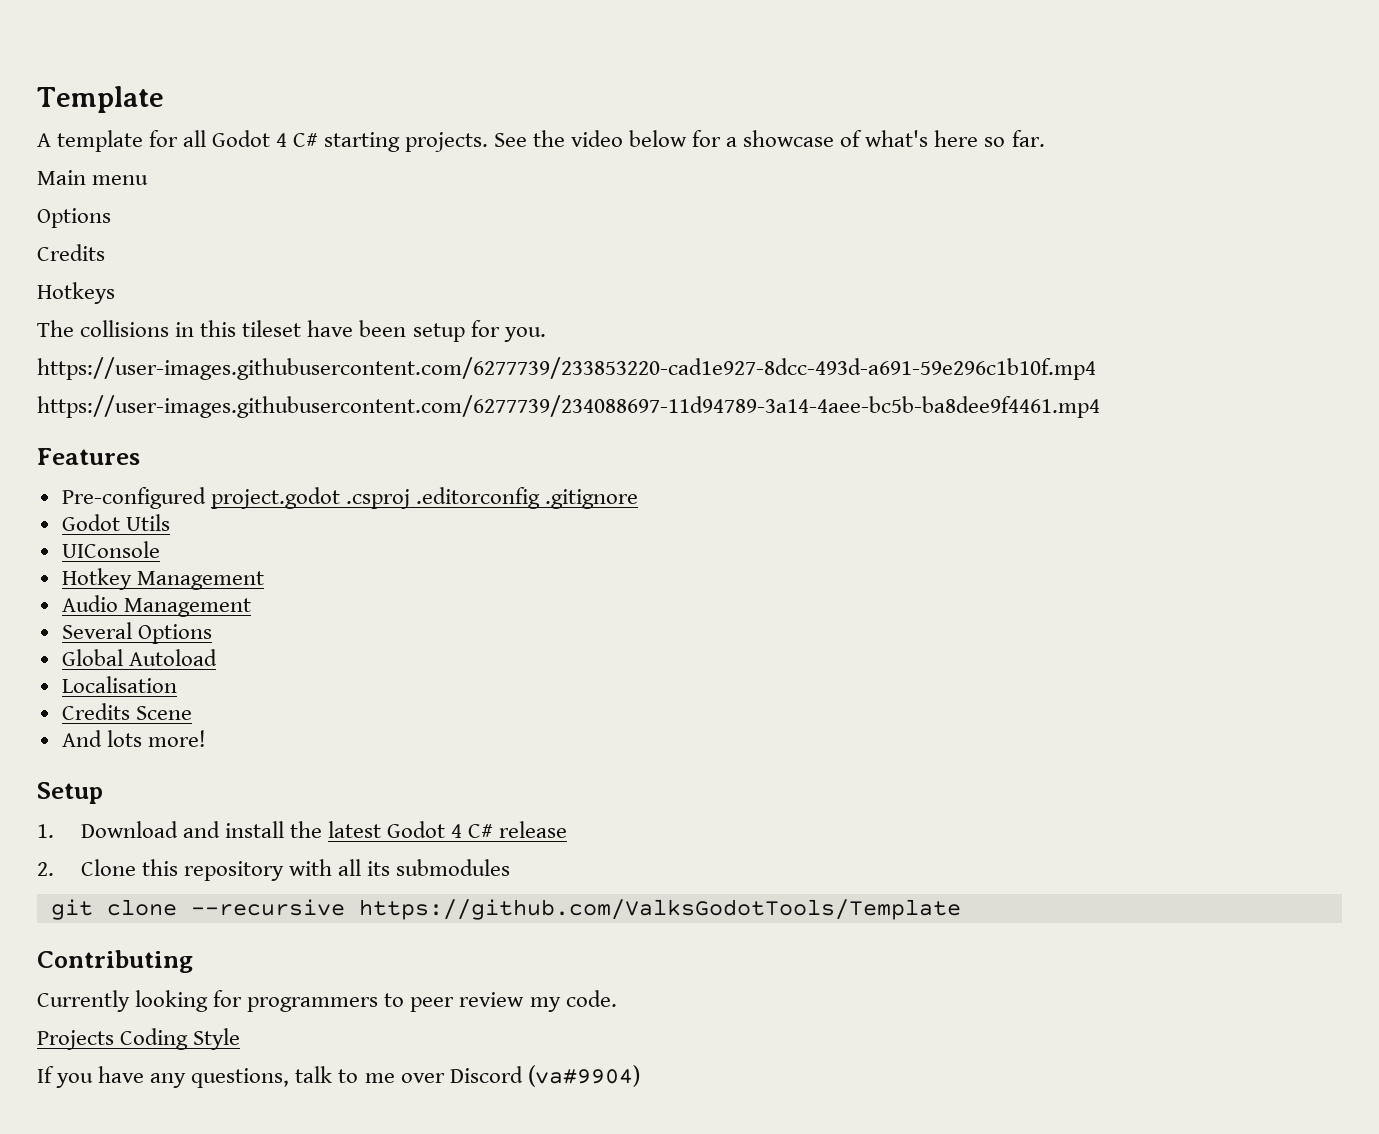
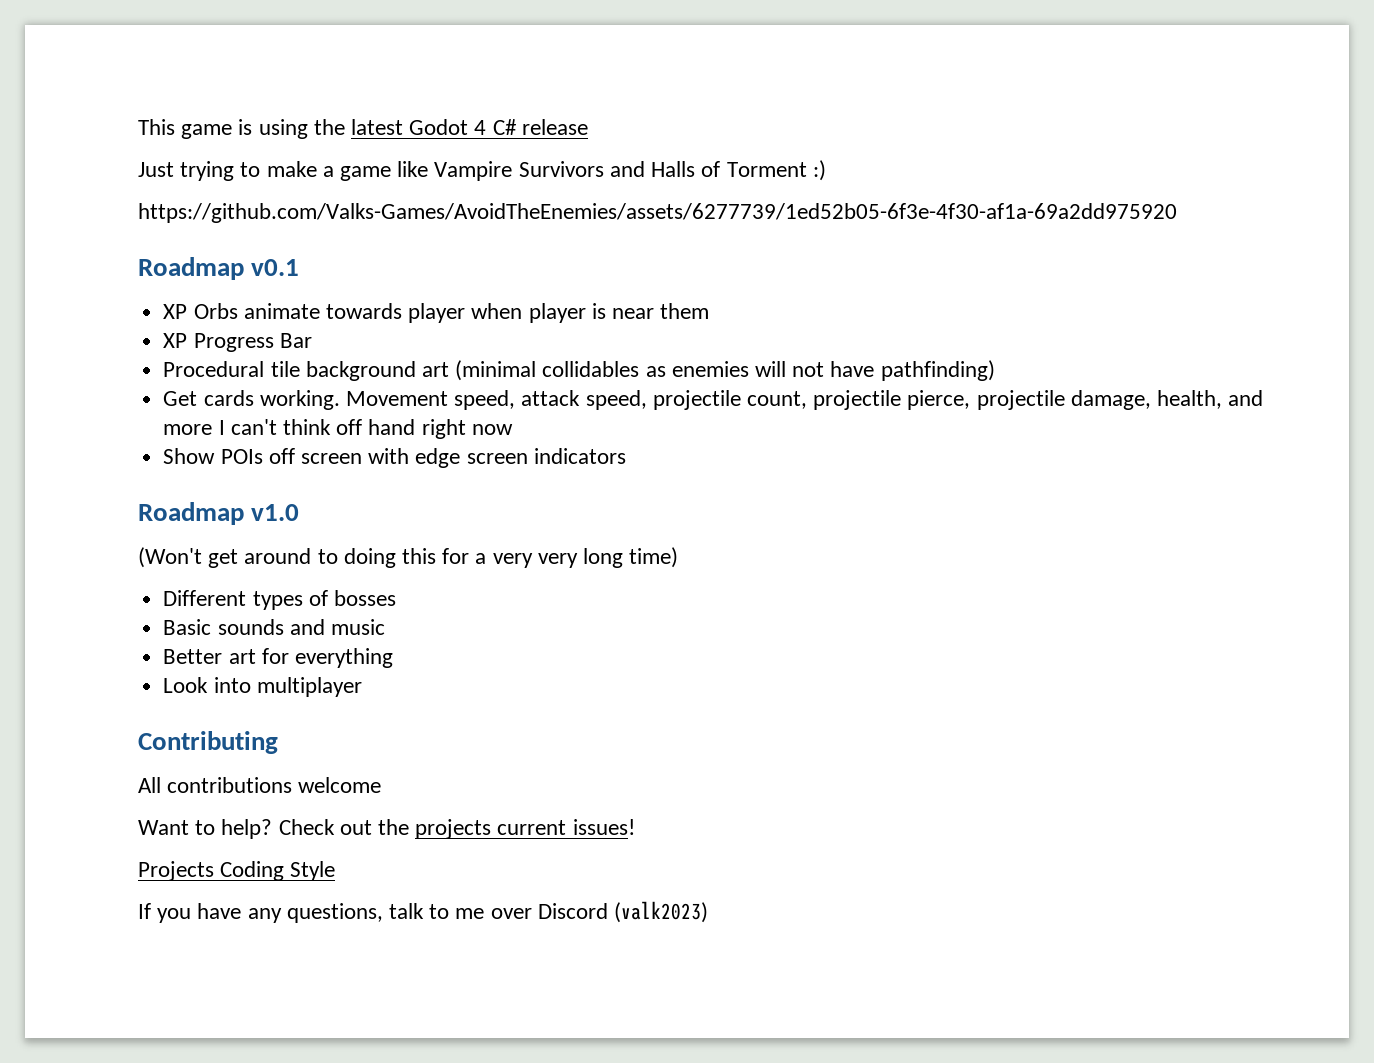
- Template
- A template for all Godot 4 C# starting projects. See the video below for a showcase of what's here so far.
- Main menu
- Options
- Credits
- Hotkeys
- The collisions in this tileset have been setup for you.
- https://user-images.githubusercontent.com/6277739/233853220-cad1e927-8dcc-493d-a691-59e296c1b10f.mp4
- https://user-images.githubusercontent.com/6277739/234088697-11d94789-3a14-4aee-bc5b-ba8dee9f4461.mp4
- Features
- Pre-configured project.godot .csproj .editorconfig .gitignore
- Godot Utils
- UIConsole
- Hotkey Management
- Audio Management
- Several Options
- Global Autoload
- Localisation
- Credits Scene
- And lots more!
- Setup
- 1. Download and install the latest Godot 4 C# release
+ This game is using the latest Godot 4 C# release
- 2. Clone this repository with all its submodules
- git clone --recursive https://github.com/ValksGodotTools/Template
+ Just trying to make a game like Vampire Survivors and Halls of Torment :)
+ https://github.com/Valks-Games/AvoidTheEnemies/assets/6277739/1ed52b05-6f3e-4f30-af1a-69a2dd975920
+ Roadmap v0.1
+ XP Orbs animate towards player when player is near them
+ XP Progress Bar
+ Procedural tile background art (minimal collidables as enemies will not have pathfinding)
+ Get cards working. Movement speed, attack speed, projectile count, projectile pierce, projectile damage, health, and more I can't think off hand right now
+ Show POIs off screen with edge screen indicators
+ Roadmap v1.0
+ (Won't get around to doing this for a very very long time)
+ Different types of bosses
+ Basic sounds and music
+ Better art for everything
+ Look into multiplayer
  Contributing
- Currently looking for programmers to peer review my code.
+ All contributions welcome
+ Want to help? Check out the projects current issues!
- If you have any questions, talk to me over Discord (va#9904)
+ If you have any questions, talk to me over Discord (valk2023)

